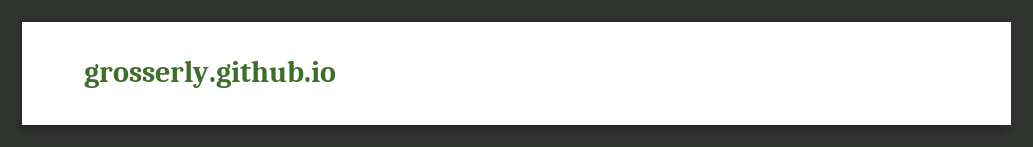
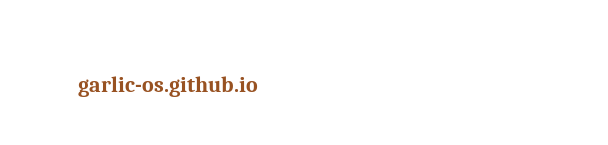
- grosserly.github.io
+ garlic-os.github.io

